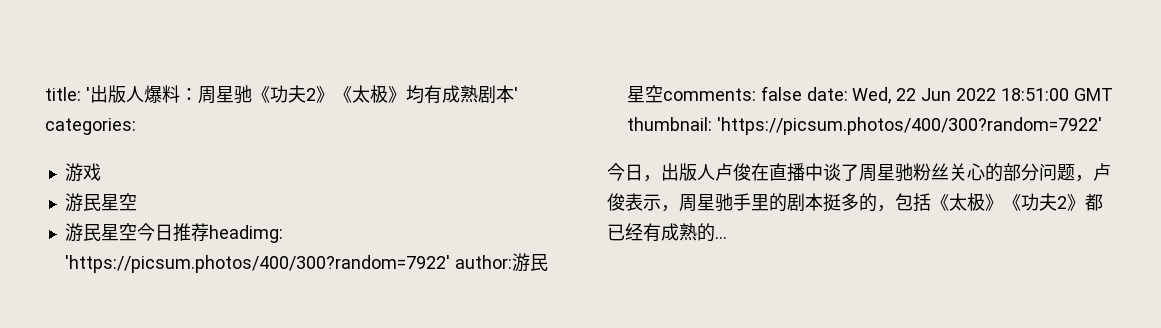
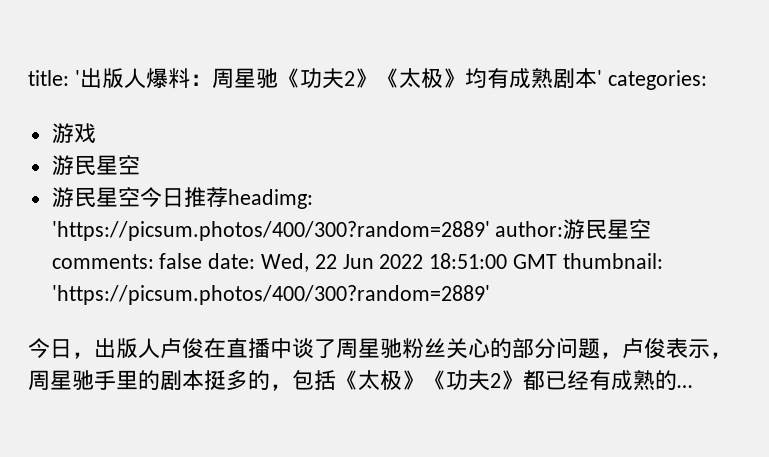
- 游民星空今日推荐headimg: 'https://picsum.photos/400/300?random=7922' author:游民星空comments: false date: Wed, 22 Jun 2022 18:51:00 GMT thumbnail: 'https://picsum.photos/400/300?random=7922'
+ 游民星空今日推荐headimg: 'https://picsum.photos/400/300?random=2889' author:游民星空comments: false date: Wed, 22 Jun 2022 18:51:00 GMT thumbnail: 'https://picsum.photos/400/300?random=2889'

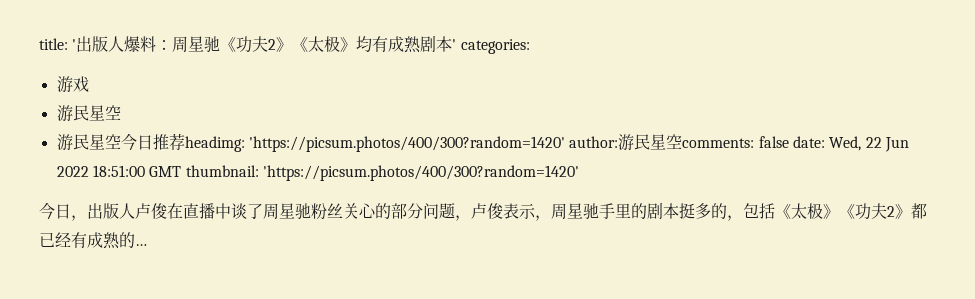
- 游民星空今日推荐headimg: 'https://picsum.photos/400/300?random=2889' author:游民星空comments: false date: Wed, 22 Jun 2022 18:51:00 GMT thumbnail: 'https://picsum.photos/400/300?random=2889'
+ 游民星空今日推荐headimg: 'https://picsum.photos/400/300?random=1420' author:游民星空comments: false date: Wed, 22 Jun 2022 18:51:00 GMT thumbnail: 'https://picsum.photos/400/300?random=1420'

